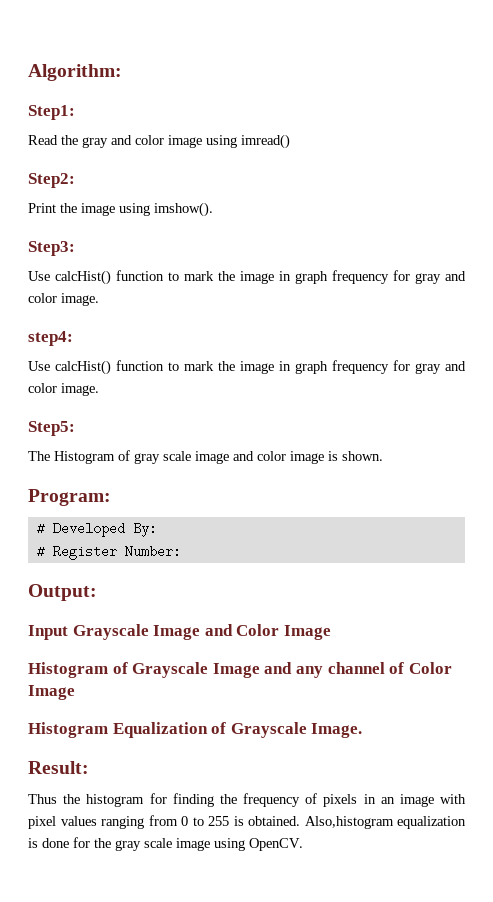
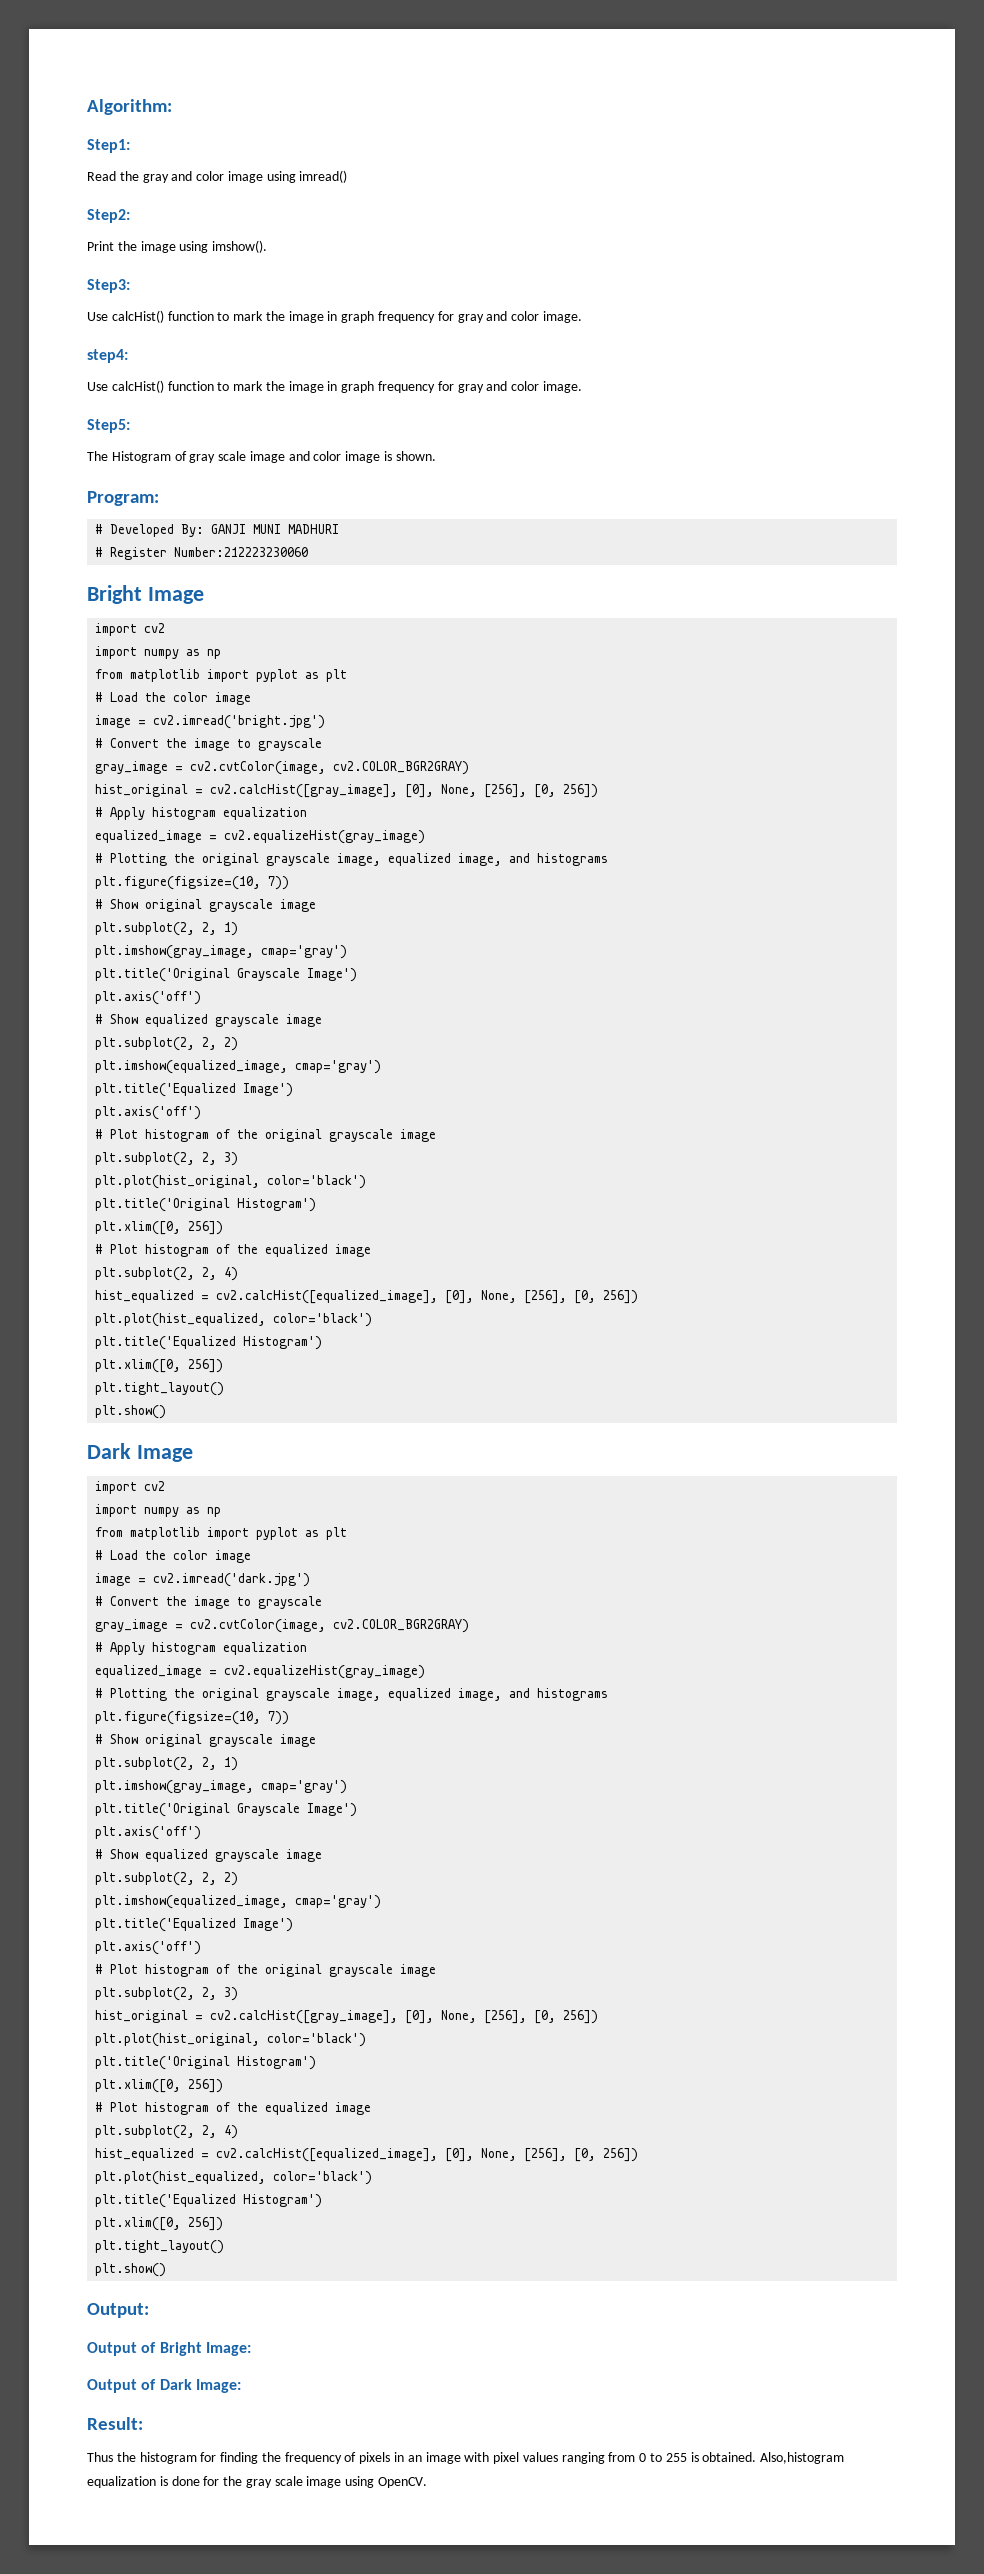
- # Developed By:
+ # Developed By: GANJI MUNI MADHURI
- # Register Number:
+ # Register Number:212223230060
+ Bright Image
+ import cv2
+ import numpy as np
+ from matplotlib import pyplot as plt
+ # Load the color image
+ image = cv2.imread('bright.jpg')
+ # Convert the image to grayscale
+ gray_image = cv2.cvtColor(image, cv2.COLOR_BGR2GRAY)
+ hist_original = cv2.calcHist([gray_image], [0], None, [256], [0, 256])
+ # Apply histogram equalization
+ equalized_image = cv2.equalizeHist(gray_image)
+ # Plotting the original grayscale image, equalized image, and histograms
+ plt.figure(figsize=(10, 7))
+ # Show original grayscale image
+ plt.subplot(2, 2, 1)
+ plt.imshow(gray_image, cmap='gray')
+ plt.title('Original Grayscale Image')
+ plt.axis('off')
+ # Show equalized grayscale image
+ plt.subplot(2, 2, 2)
+ plt.imshow(equalized_image, cmap='gray')
+ plt.title('Equalized Image')
+ plt.axis('off')
+ # Plot histogram of the original grayscale image
+ plt.subplot(2, 2, 3)
+ plt.plot(hist_original, color='black')
+ plt.title('Original Histogram')
+ plt.xlim([0, 256])
+ # Plot histogram of the equalized image
+ plt.subplot(2, 2, 4)
+ hist_equalized = cv2.calcHist([equalized_image], [0], None, [256], [0, 256])
+ plt.plot(hist_equalized, color='black')
+ plt.title('Equalized Histogram')
+ plt.xlim([0, 256])
+ plt.tight_layout()
+ plt.show()
+ Dark Image
+ import cv2
+ import numpy as np
+ from matplotlib import pyplot as plt
+ # Load the color image
+ image = cv2.imread('dark.jpg')
+ # Convert the image to grayscale
+ gray_image = cv2.cvtColor(image, cv2.COLOR_BGR2GRAY)
+ # Apply histogram equalization
+ equalized_image = cv2.equalizeHist(gray_image)
+ # Plotting the original grayscale image, equalized image, and histograms
+ plt.figure(figsize=(10, 7))
+ # Show original grayscale image
+ plt.subplot(2, 2, 1)
+ plt.imshow(gray_image, cmap='gray')
+ plt.title('Original Grayscale Image')
+ plt.axis('off')
+ # Show equalized grayscale image
+ plt.subplot(2, 2, 2)
+ plt.imshow(equalized_image, cmap='gray')
+ plt.title('Equalized Image')
+ plt.axis('off')
+ # Plot histogram of the original grayscale image
+ plt.subplot(2, 2, 3)
+ hist_original = cv2.calcHist([gray_image], [0], None, [256], [0, 256])
+ plt.plot(hist_original, color='black')
+ plt.title('Original Histogram')
+ plt.xlim([0, 256])
+ # Plot histogram of the equalized image
+ plt.subplot(2, 2, 4)
+ hist_equalized = cv2.calcHist([equalized_image], [0], None, [256], [0, 256])
+ plt.plot(hist_equalized, color='black')
+ plt.title('Equalized Histogram')
+ plt.xlim([0, 256])
+ plt.tight_layout()
+ plt.show()
  Output:
- Input Grayscale Image and Color Image
- Histogram of Grayscale Image and any channel of Color Image
- Histogram Equalization of Grayscale Image.
+ Output of Bright Image:
+ Output of Dark Image:

